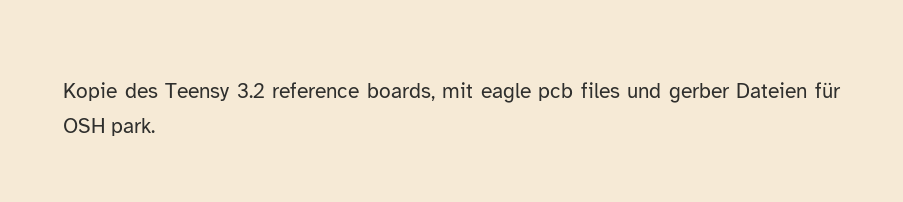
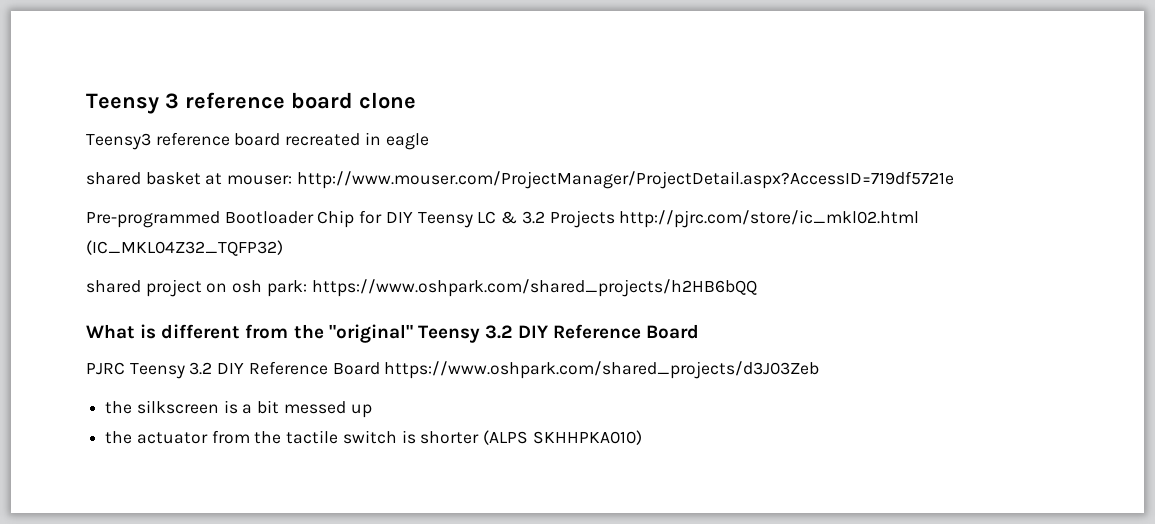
- Kopie des Teensy 3.2 reference boards, mit eagle pcb files und gerber Dateien für OSH park.
+ Teensy 3 reference board clone
+ Teensy3 reference board recreated in eagle
+ shared basket at mouser: http://www.mouser.com/ProjectManager/ProjectDetail.aspx?AccessID=719df5721e
+ Pre-programmed Bootloader Chip for DIY Teensy LC & 3.2 Projects http://pjrc.com/store/ic_mkl02.html (IC_MKL04Z32_TQFP32)
+ shared project on osh park: https://www.oshpark.com/shared_projects/h2HB6bQQ
+ What is different from the "original" Teensy 3.2 DIY Reference Board
+ PJRC Teensy 3.2 DIY Reference Board https://www.oshpark.com/shared_projects/d3J03Zeb
+ the silkscreen is a bit messed up
+ the actuator from the tactile switch is shorter (ALPS SKHHPKA010)

